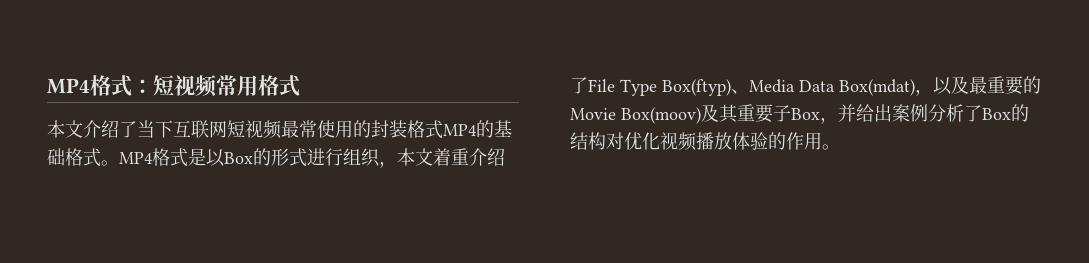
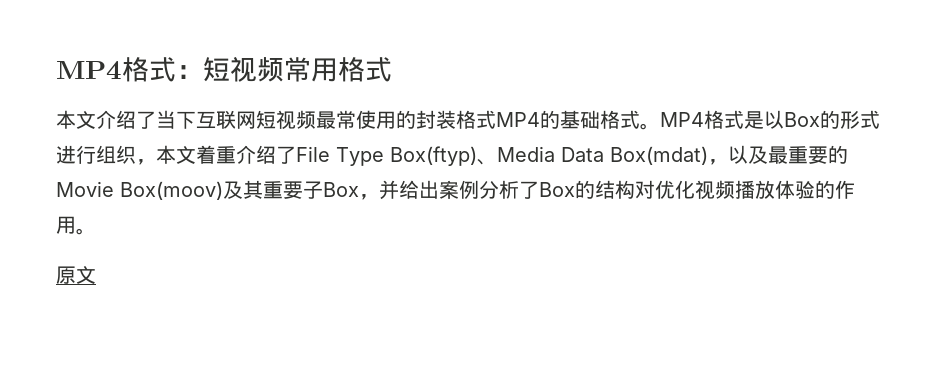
+ 原文

